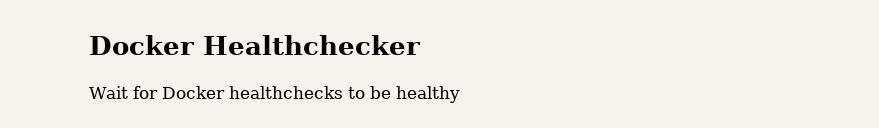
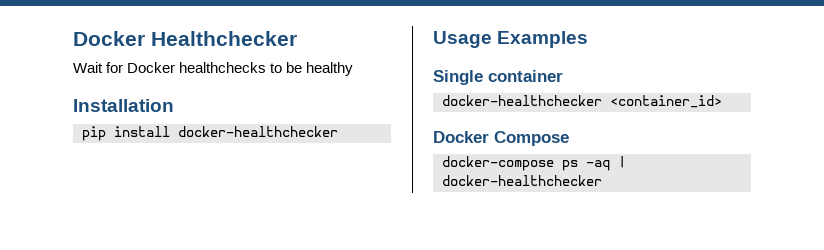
+ Installation
+ pip install docker-healthchecker
+ Usage Examples
+ Single container
+ docker-healthchecker <container_id>
+ Docker Compose
+ docker-compose ps -aq | docker-healthchecker

